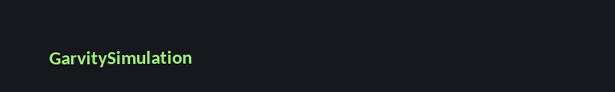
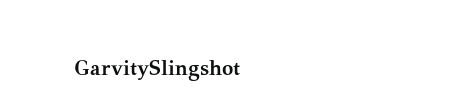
- GarvitySimulation
+ GarvitySlingshot

